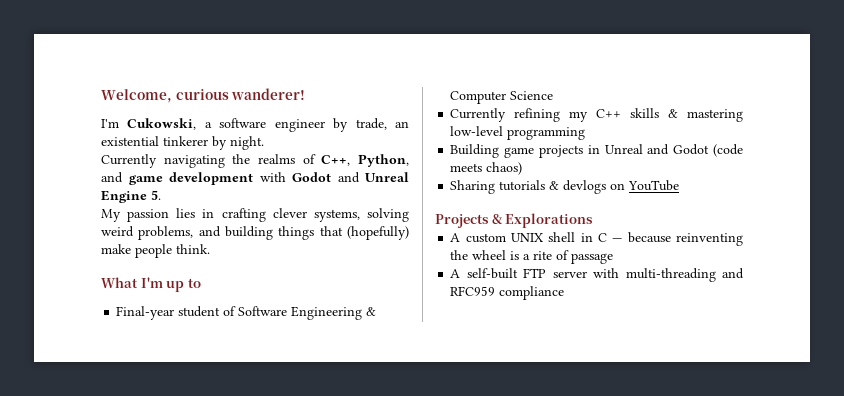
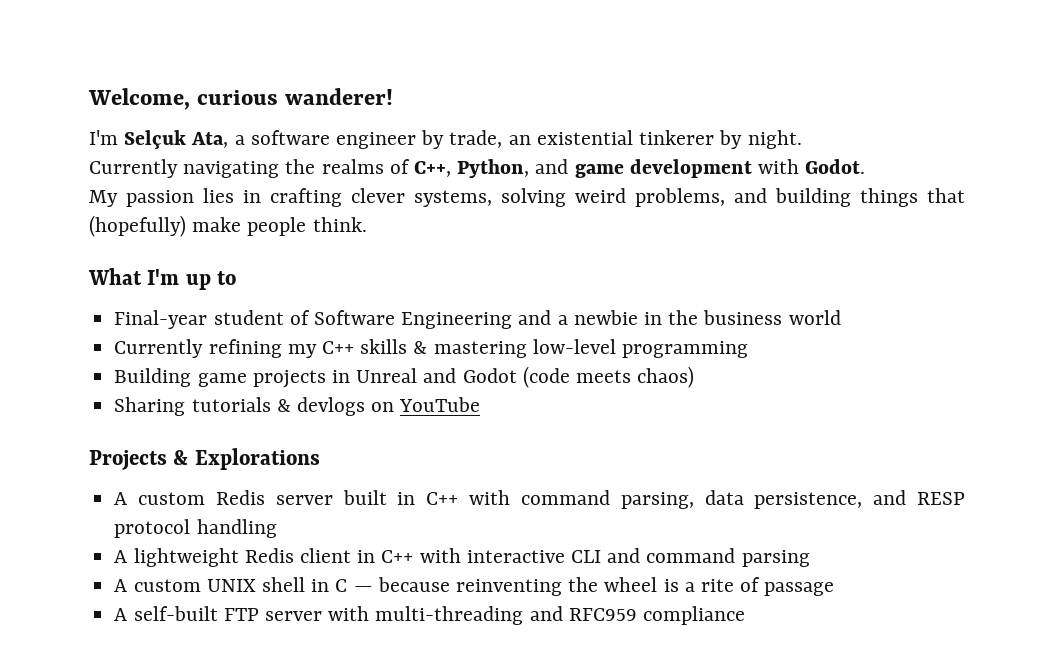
- I'm Cukowski, a software engineer by trade, an existential tinkerer by night.
+ I'm Selçuk Ata, a software engineer by trade, an existential tinkerer by night.
- Currently navigating the realms of C++, Python, and game development with Godot and Unreal Engine 5.
+ Currently navigating the realms of C++, Python, and game development with Godot.
- Final-year student of Software Engineering & Computer Science
+ Final-year student of Software Engineering and a newbie in the business world
+ A custom Redis server built in C++ with command parsing, data persistence, and RESP protocol handling
+ A lightweight Redis client in C++ with interactive CLI and command parsing

